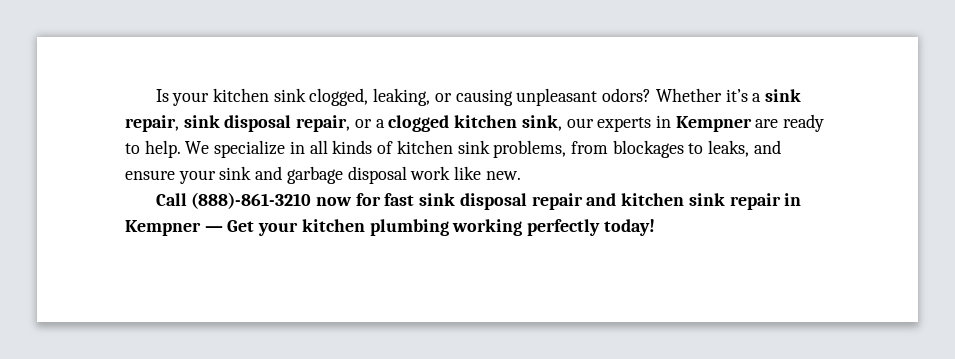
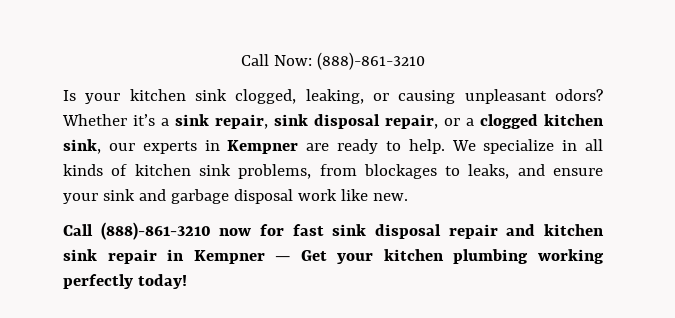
+ Call Now: (888)-861-3210

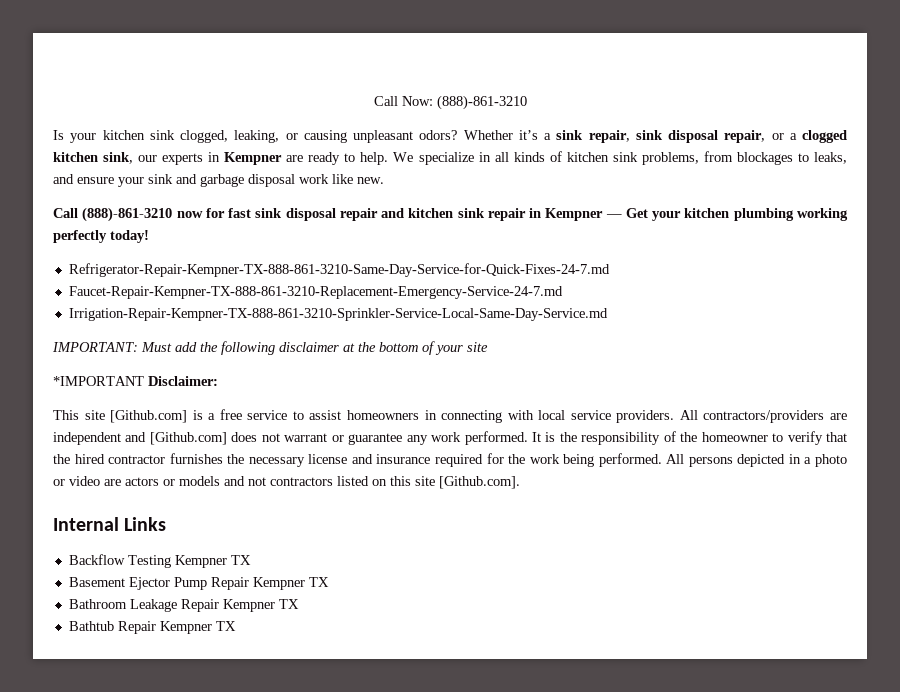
+ Refrigerator-Repair-Kempner-TX-888-861-3210-Same-Day-Service-for-Quick-Fixes-24-7.md
+ Faucet-Repair-Kempner-TX-888-861-3210-Replacement-Emergency-Service-24-7.md
+ Irrigation-Repair-Kempner-TX-888-861-3210-Sprinkler-Service-Local-Same-Day-Service.md
+ IMPORTANT: Must add the following disclaimer at the bottom of your site
+ *IMPORTANT Disclaimer:
+ This site [Github.com] is a free service to assist homeowners in connecting with local service providers. All contractors/providers are independent and [Github.com] does not warrant or guarantee any work performed. It is the responsibility of the homeowner to verify that the hired contractor furnishes the necessary license and insurance required for the work being performed. All persons depicted in a photo or video are actors or models and not contractors listed on this site [Github.com].
+ Internal Links
+ Backflow Testing Kempner TX
+ Basement Ejector Pump Repair Kempner TX
+ Bathroom Leakage Repair Kempner TX
+ Bathtub Repair Kempner TX

